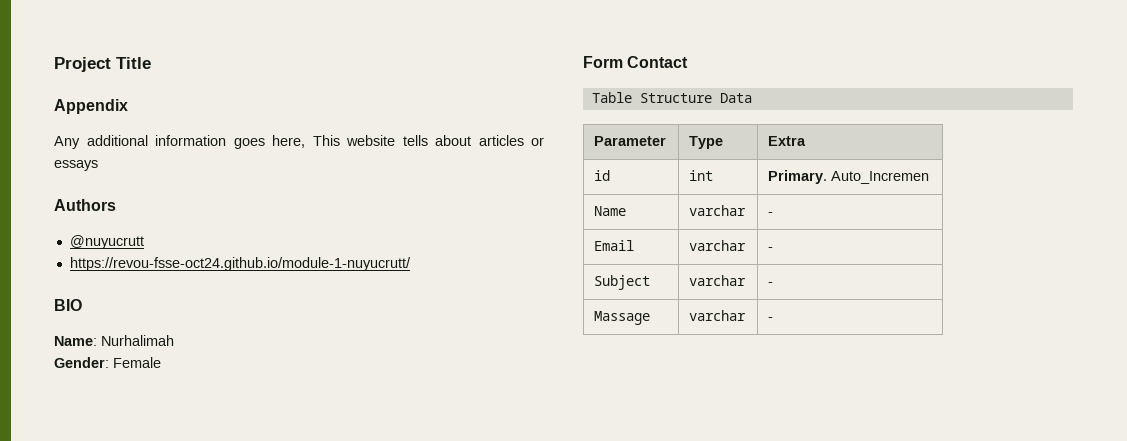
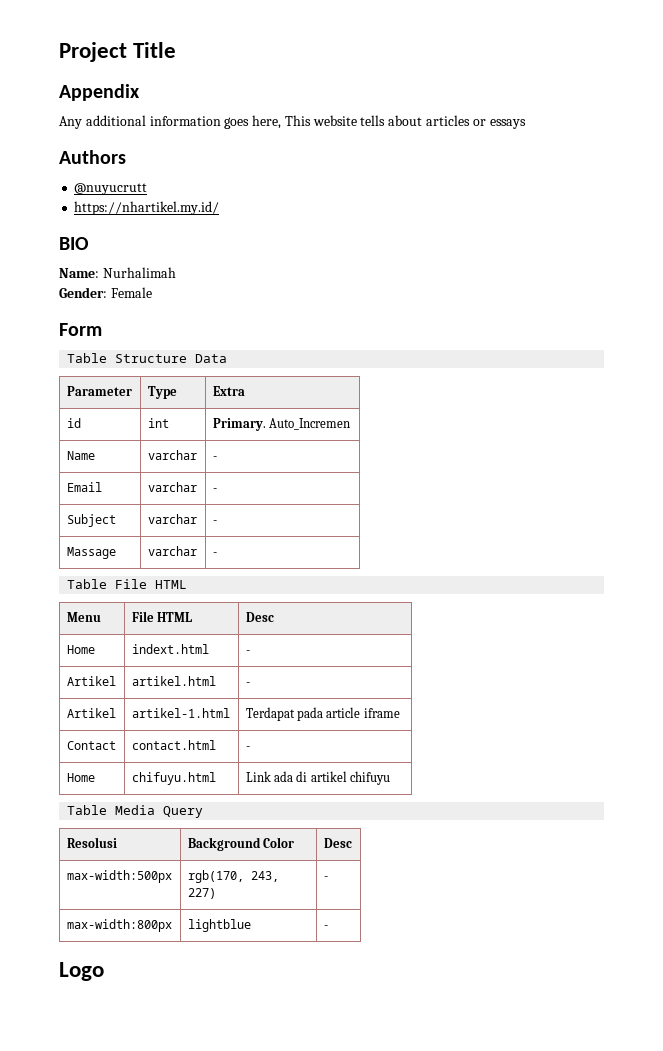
- https://revou-fsse-oct24.github.io/module-1-nuyucrutt/
+ https://nhartikel.my.id/
- Form Contact
+ Form
+ Table File HTML
+ Menu | File HTML | Desc
+ Home | indext.html | -
+ Artikel | artikel.html | -
+ Artikel | artikel-1.html | Terdapat pada article iframe
+ Contact | contact.html | -
+ Home | chifuyu.html | Link ada di artikel chifuyu
+ Table Media Query
+ Resolusi | Background Color | Desc
+ max-width:500px | rgb(170, 243, 227) | -
+ max-width:800px | lightblue | -
+ Logo

